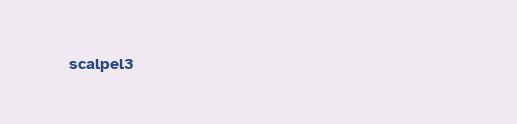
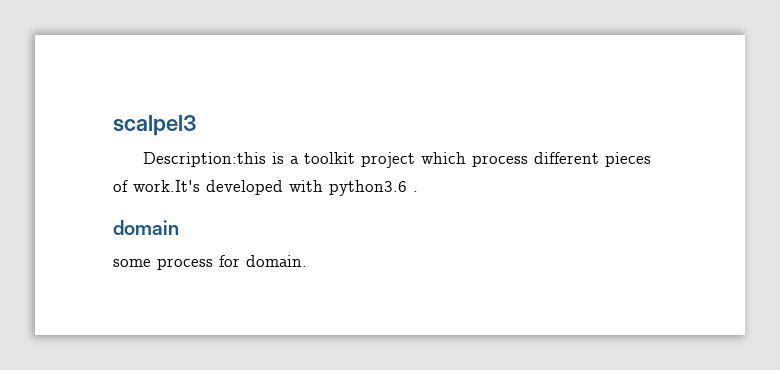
+ Description:this is a toolkit project which process different pieces of work.It's developed with python3.6 .
+ domain
+ some process for domain.

